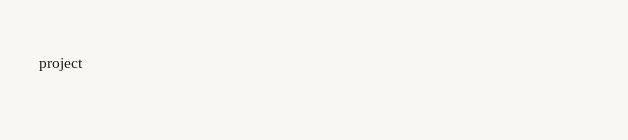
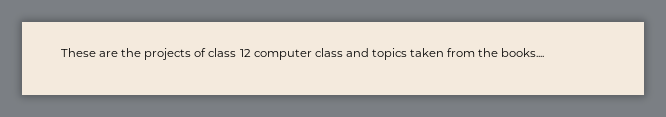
- project
+ These are the projects of class 12 computer class and topics taken from the books....

